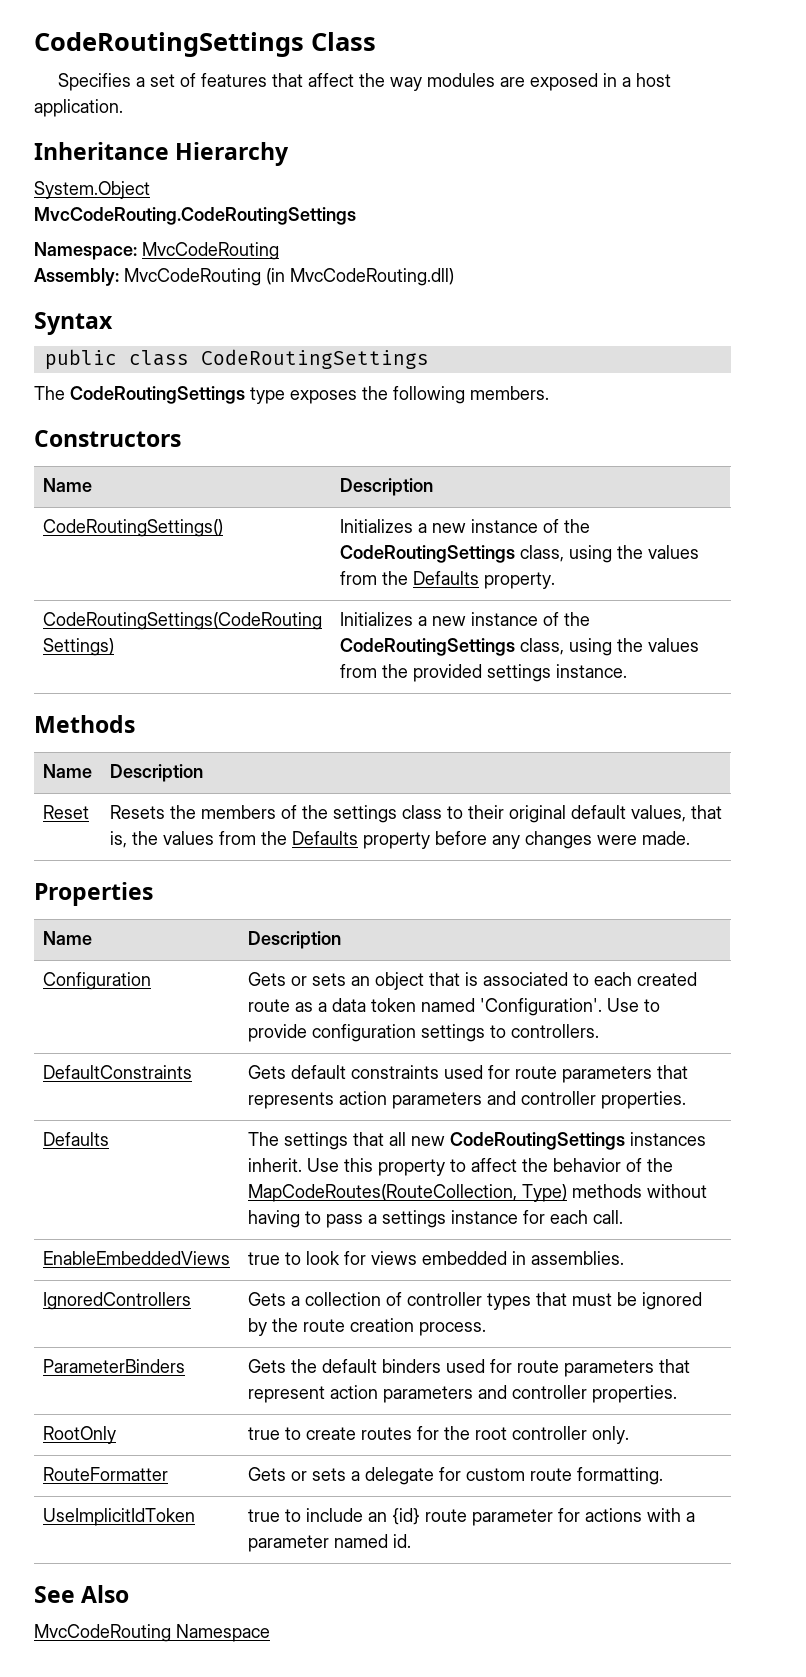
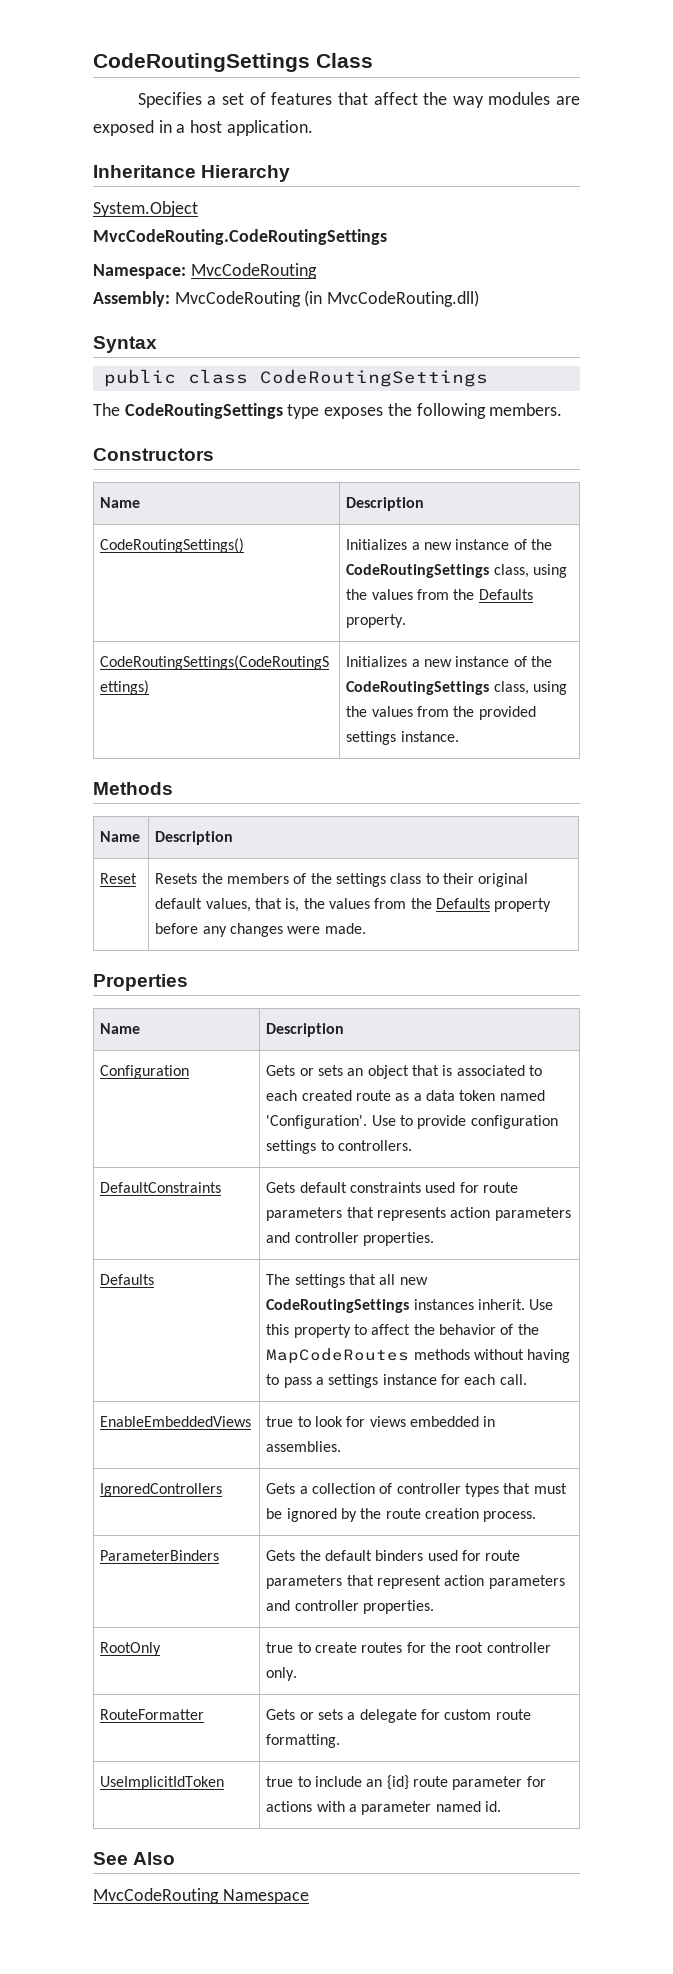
- Defaults | The settings that all new CodeRoutingSettings instances inherit. Use this property to affect the behavior of the MapCodeRoutes(RouteCollection, Type) methods without having to pass a settings instance for each call.
+ Defaults | The settings that all new CodeRoutingSettings instances inherit. Use this property to affect the behavior of the MapCodeRoutes methods without having to pass a settings instance for each call.

